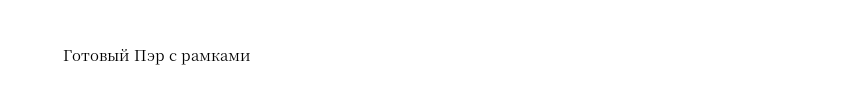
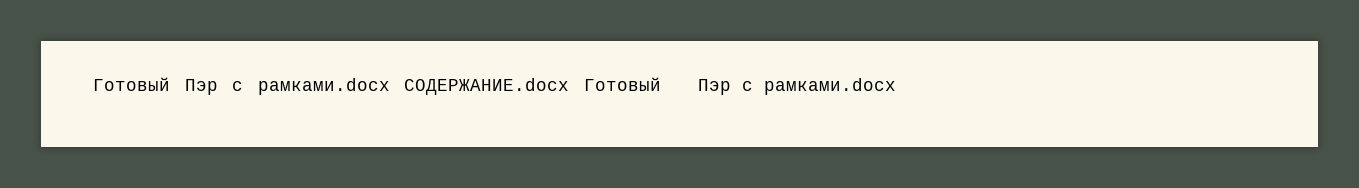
- Готовый Пэр с рамками
+ Готовый Пэр с рамками.docx СОДЕРЖАНИЕ.docx Готовый Пэр с рамками.docx

